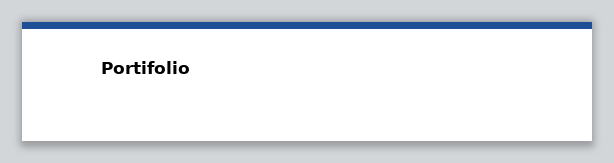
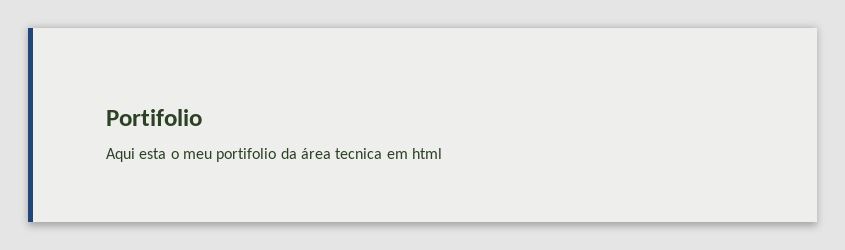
+ Aqui esta o meu portifolio da área tecnica em html

